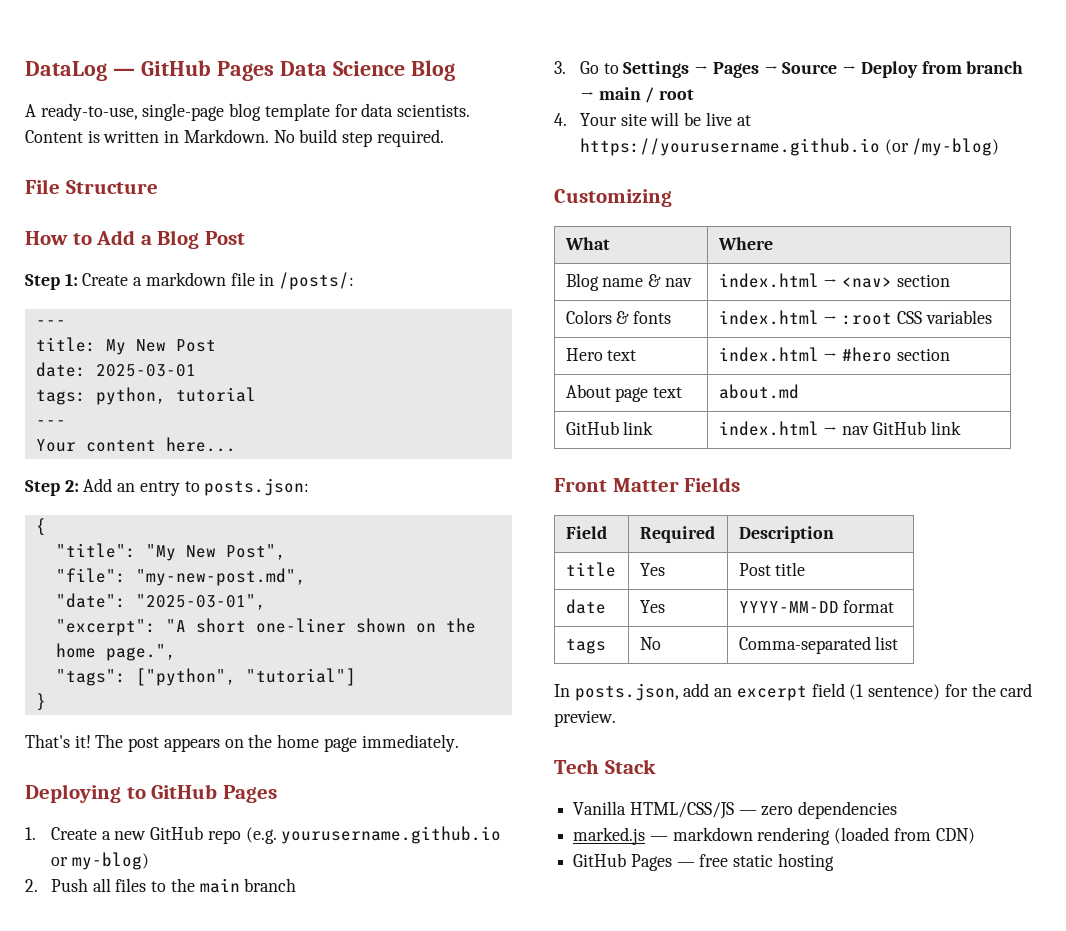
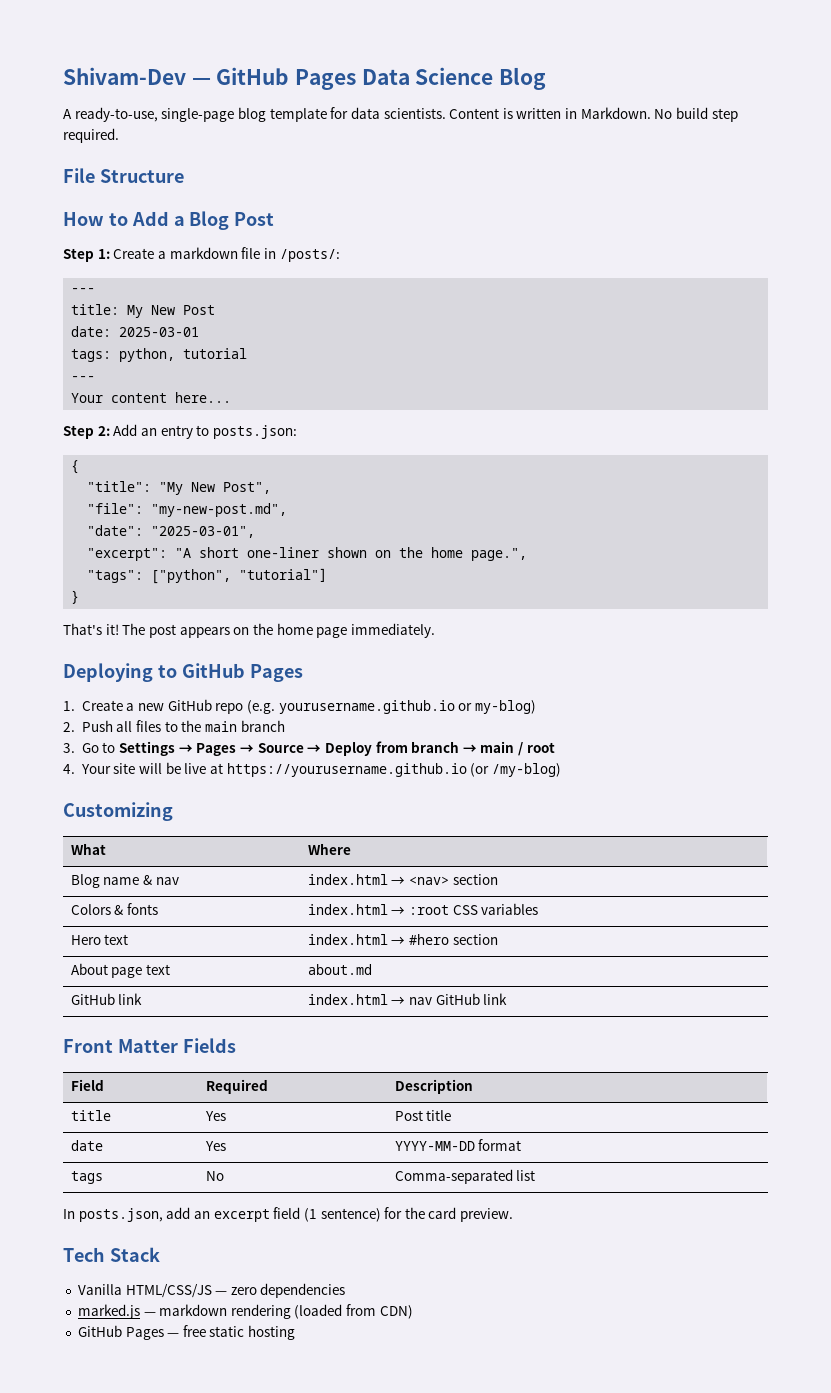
- DataLog — GitHub Pages Data Science Blog
+ Shivam-Dev — GitHub Pages Data Science Blog

